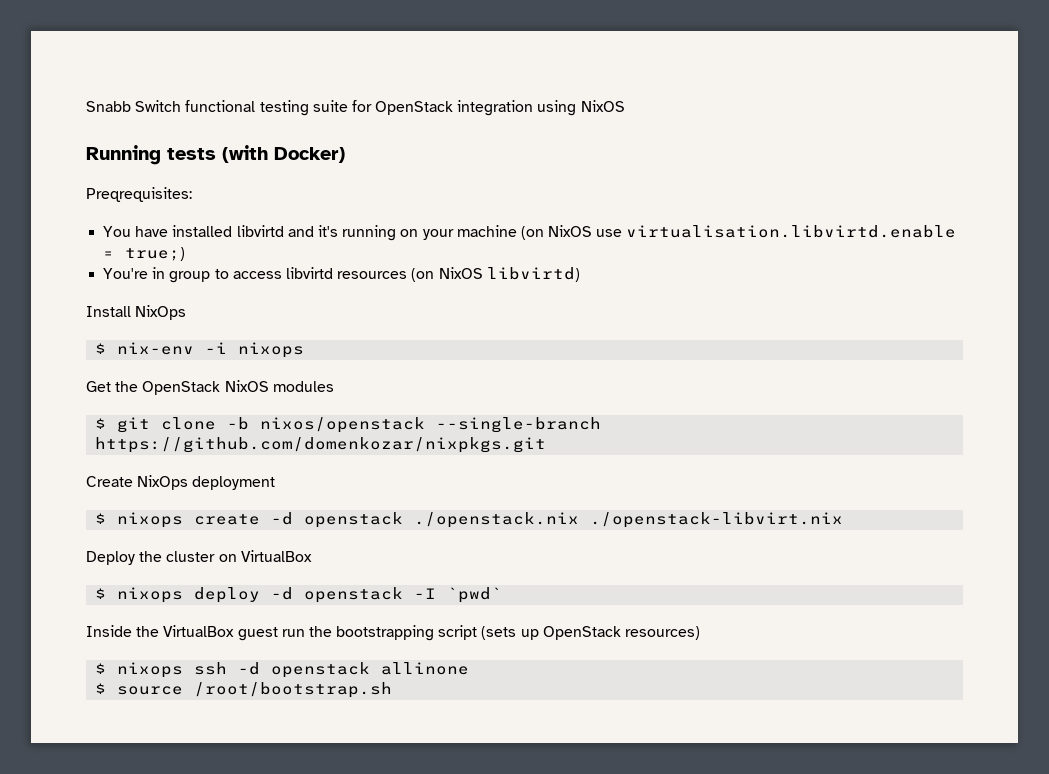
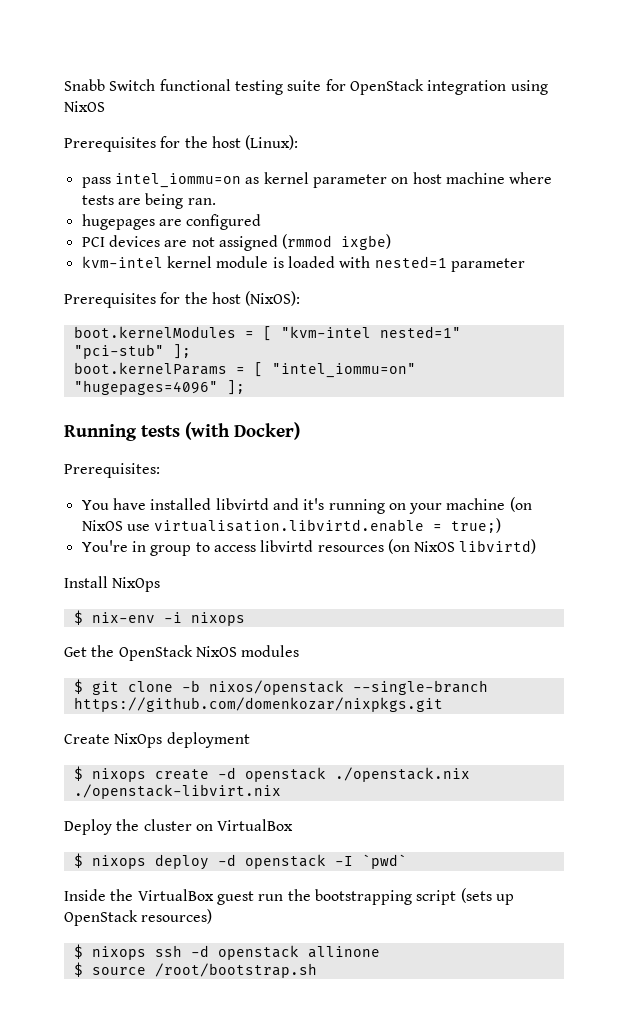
+ Prerequisites for the host (Linux):
+ pass intel_iommu=on as kernel parameter on host machine where tests are being ran.
+ hugepages are configured
+ PCI devices are not assigned (rmmod ixgbe)
+ kvm-intel kernel module is loaded with nested=1 parameter
+ Prerequisites for the host (NixOS):
+ boot.kernelModules = [ "kvm-intel nested=1" "pci-stub" ];
+ boot.kernelParams = [ "intel_iommu=on" "hugepages=4096" ];
- Preqrequisites:
+ Prerequisites:

